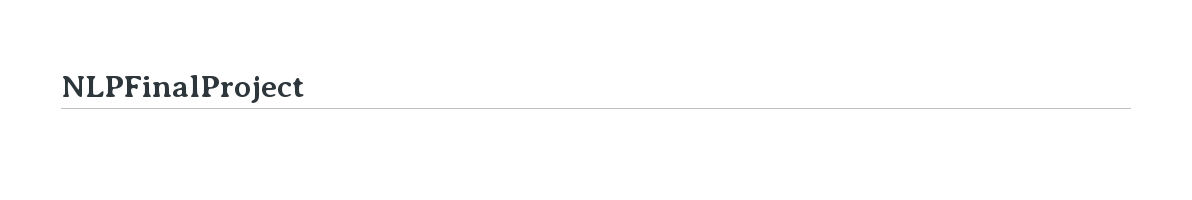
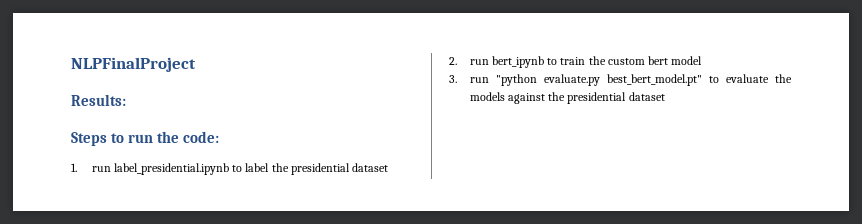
+ Results:
+ Steps to run the code:
+ 1. run label_presidential.ipynb to label the presidential dataset
+ 2. run bert_ipynb to train the custom bert model
+ 3. run "python evaluate.py best_bert_model.pt" to evaluate the models against the presidential dataset

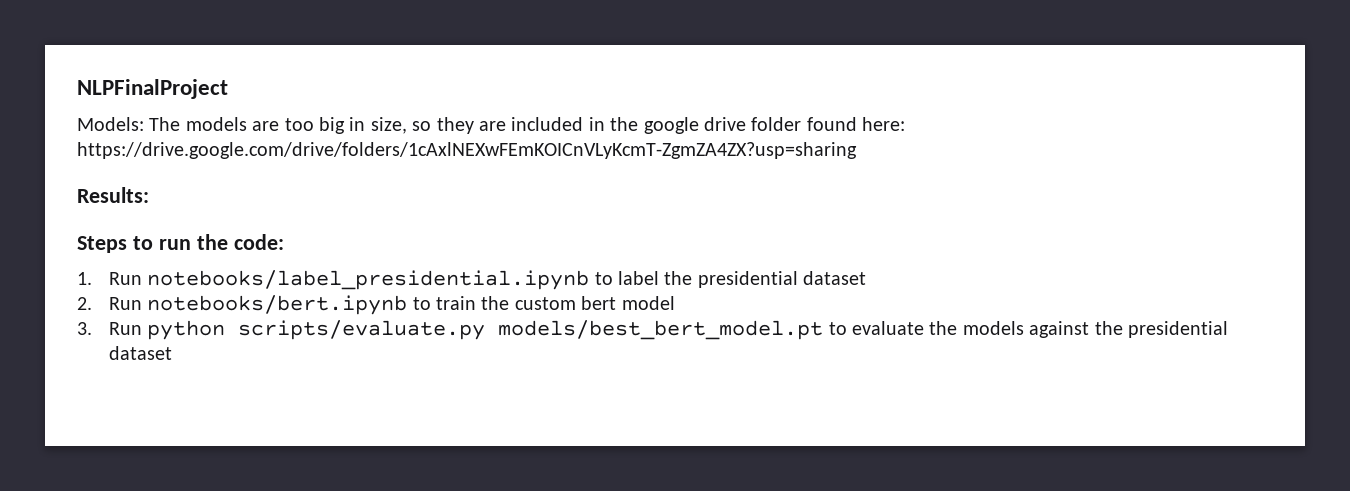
+ Models: The models are too big in size, so they are included in the google drive folder found here: https://drive.google.com/drive/folders/1cAxlNEXwFEmKOICnVLyKcmT-ZgmZA4ZX?usp=sharing
- 1. run label_presidential.ipynb to label the presidential dataset
+ 1. Run notebooks/label_presidential.ipynb to label the presidential dataset
- 2. run bert_ipynb to train the custom bert model
+ 2. Run notebooks/bert.ipynb to train the custom bert model
- 3. run "python evaluate.py best_bert_model.pt" to evaluate the models against the presidential dataset
+ 3. Run python scripts/evaluate.py models/best_bert_model.pt to evaluate the models against the presidential dataset

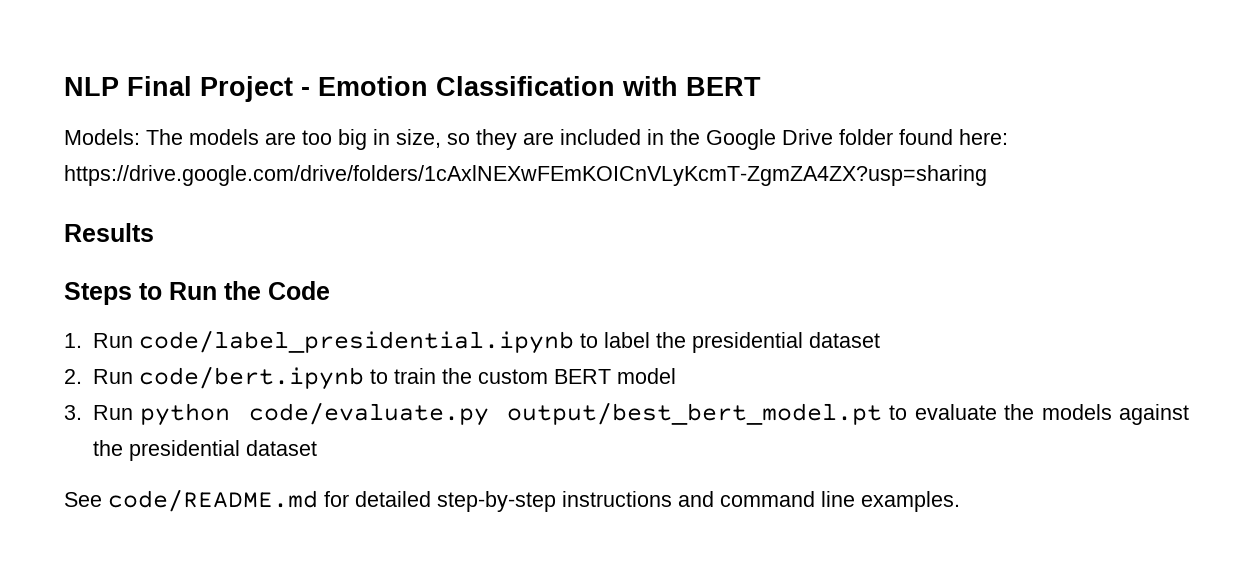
- NLPFinalProject
+ NLP Final Project - Emotion Classification with BERT
- Models: The models are too big in size, so they are included in the google drive folder found here: https://drive.google.com/drive/folders/1cAxlNEXwFEmKOICnVLyKcmT-ZgmZA4ZX?usp=sharing
+ Models: The models are too big in size, so they are included in the Google Drive folder found here: https://drive.google.com/drive/folders/1cAxlNEXwFEmKOICnVLyKcmT-ZgmZA4ZX?usp=sharing
- Results:
+ Results
- Steps to run the code:
+ Steps to Run the Code
- 1. Run notebooks/label_presidential.ipynb to label the presidential dataset
+ 1. Run code/label_presidential.ipynb to label the presidential dataset
- 2. Run notebooks/bert.ipynb to train the custom bert model
+ 2. Run code/bert.ipynb to train the custom BERT model
- 3. Run python scripts/evaluate.py models/best_bert_model.pt to evaluate the models against the presidential dataset
+ 3. Run python code/evaluate.py output/best_bert_model.pt to evaluate the models against the presidential dataset
+ See code/README.md for detailed step-by-step instructions and command line examples.

